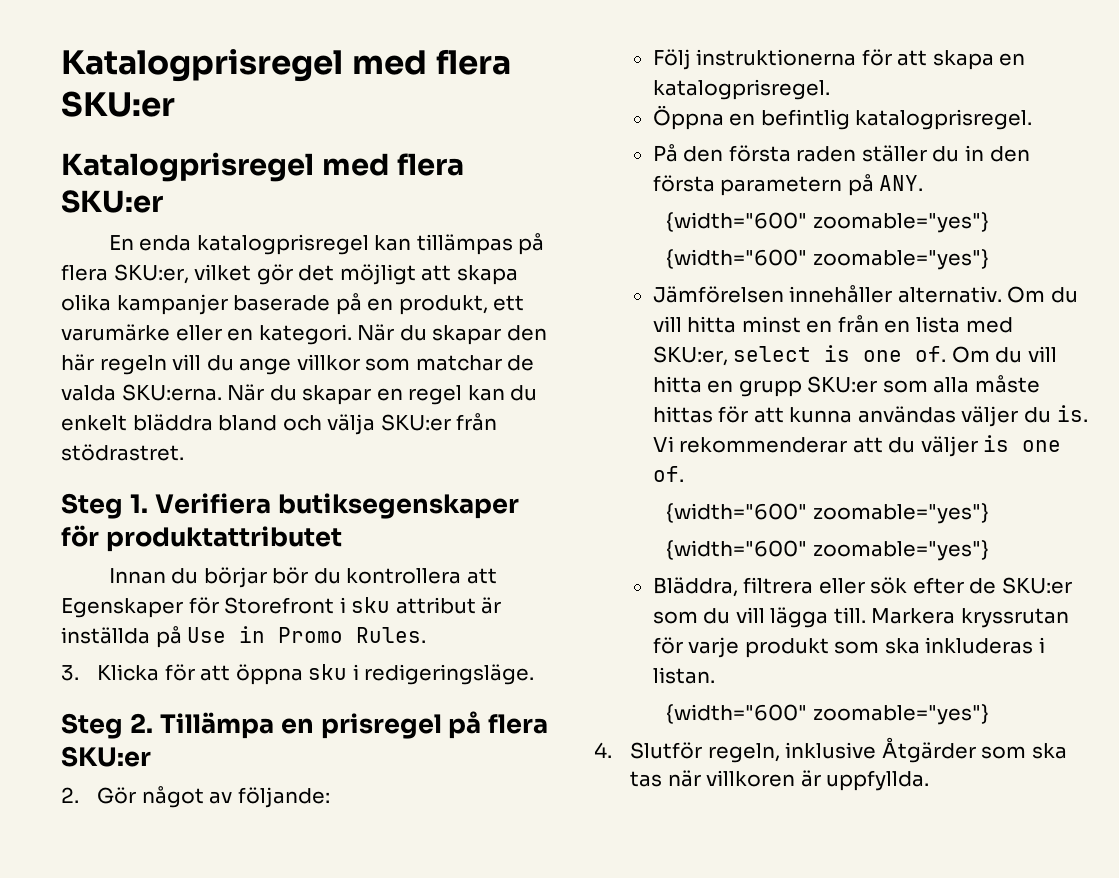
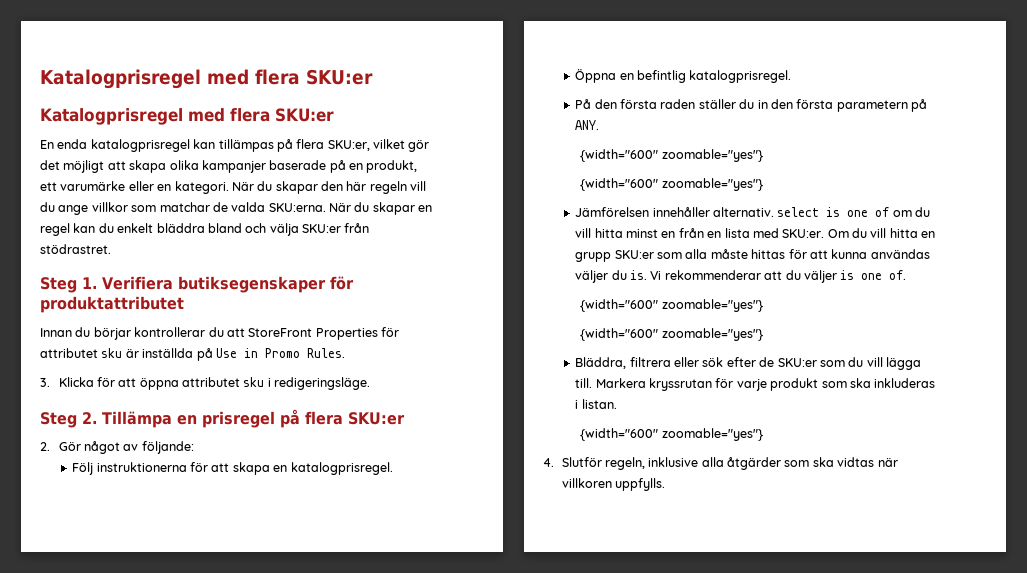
- Innan du börjar bör du kontrollera att Egenskaper för Storefront i sku attribut är inställda på Use in Promo Rules.
+ Innan du börjar kontrollerar du att StoreFront Properties för attributet sku är inställda på Use in Promo Rules.
- 3. Klicka för att öppna sku i redigeringsläge.
+ 3. Klicka för att öppna attributet sku i redigeringsläge.
- Jämförelsen innehåller alternativ. Om du vill hitta minst en från en lista med SKU:er, select is one of.
+ Jämförelsen innehåller alternativ. select is one of om du vill hitta minst en från en lista med SKU:er.
- 4. Slutför regeln, inklusive Åtgärder som ska tas när villkoren är uppfyllda.
+ 4. Slutför regeln, inklusive alla åtgärder som ska vidtas när villkoren uppfylls.

